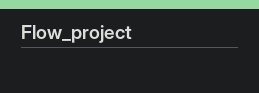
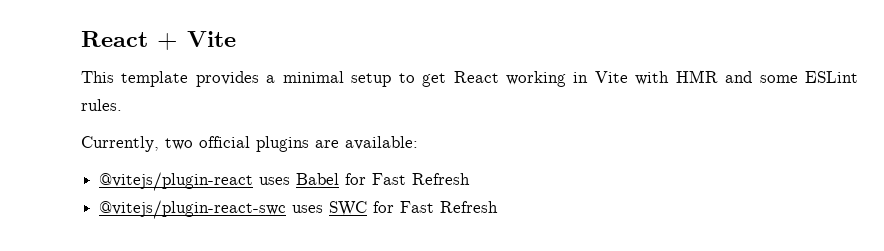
- Flow_project
+ React + Vite
+ This template provides a minimal setup to get React working in Vite with HMR and some ESLint rules.
+ Currently, two official plugins are available:
+ @vitejs/plugin-react uses Babel for Fast Refresh
+ @vitejs/plugin-react-swc uses SWC for Fast Refresh

